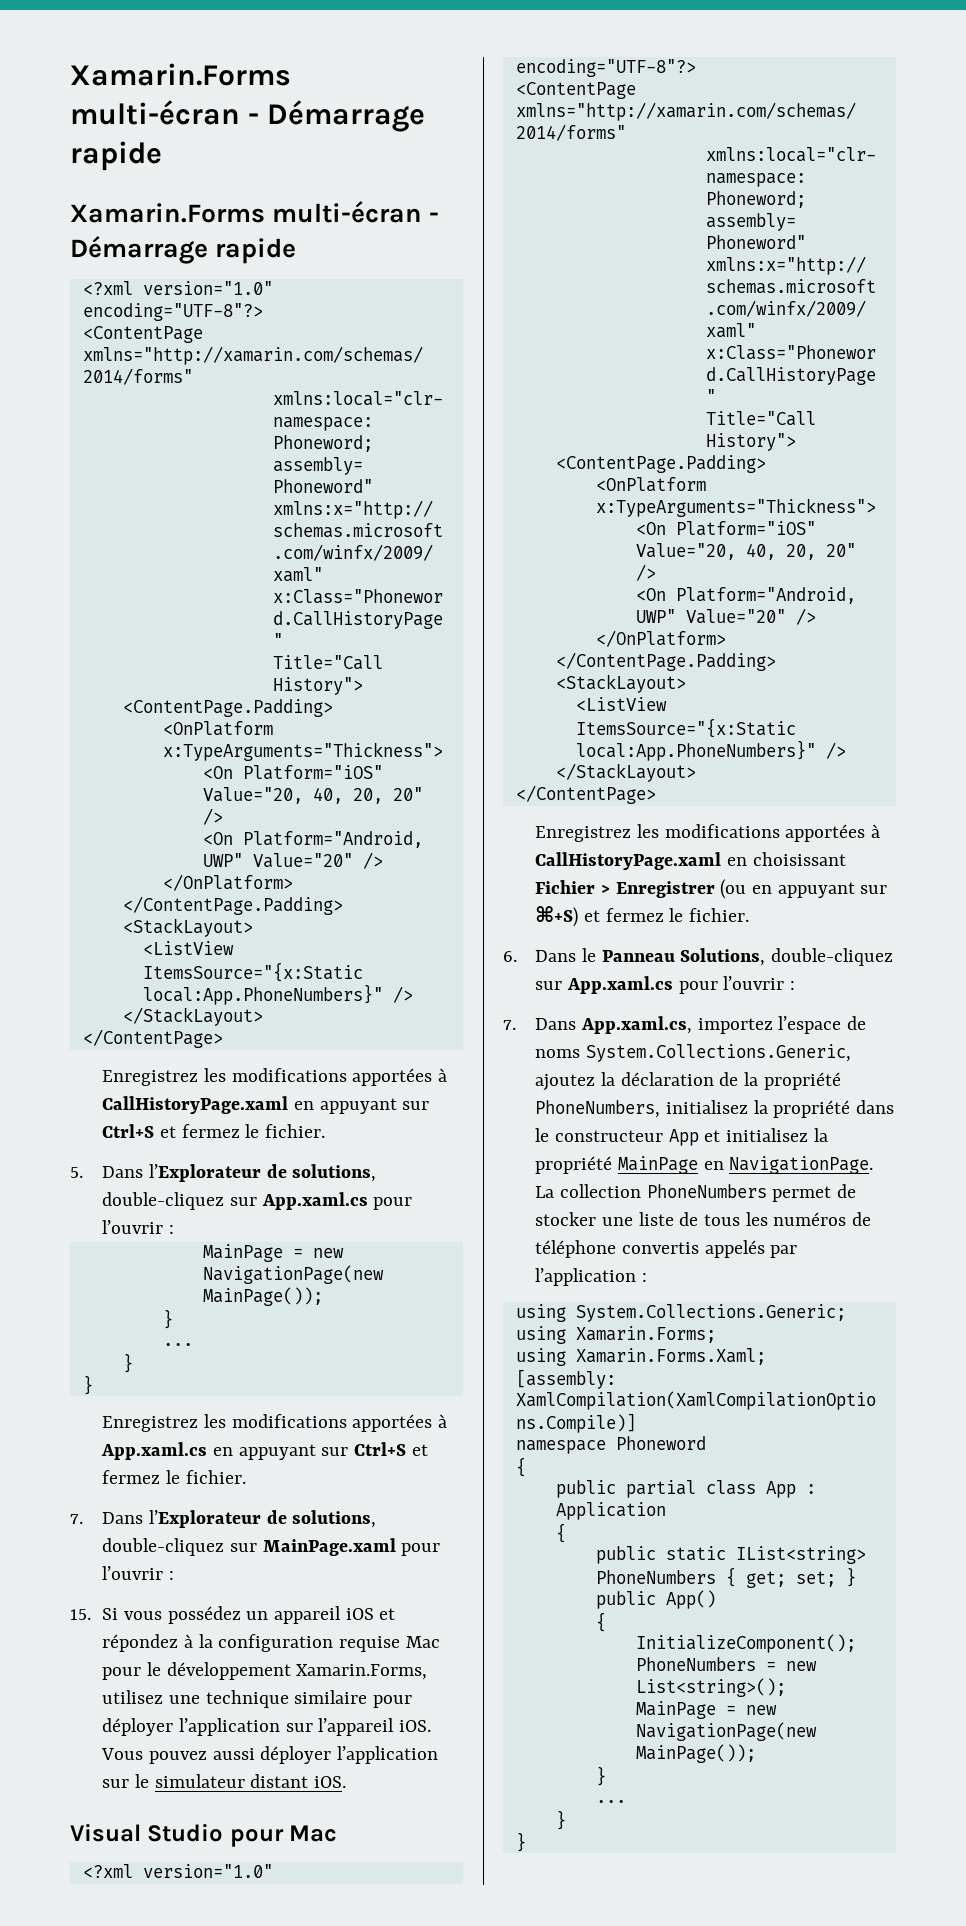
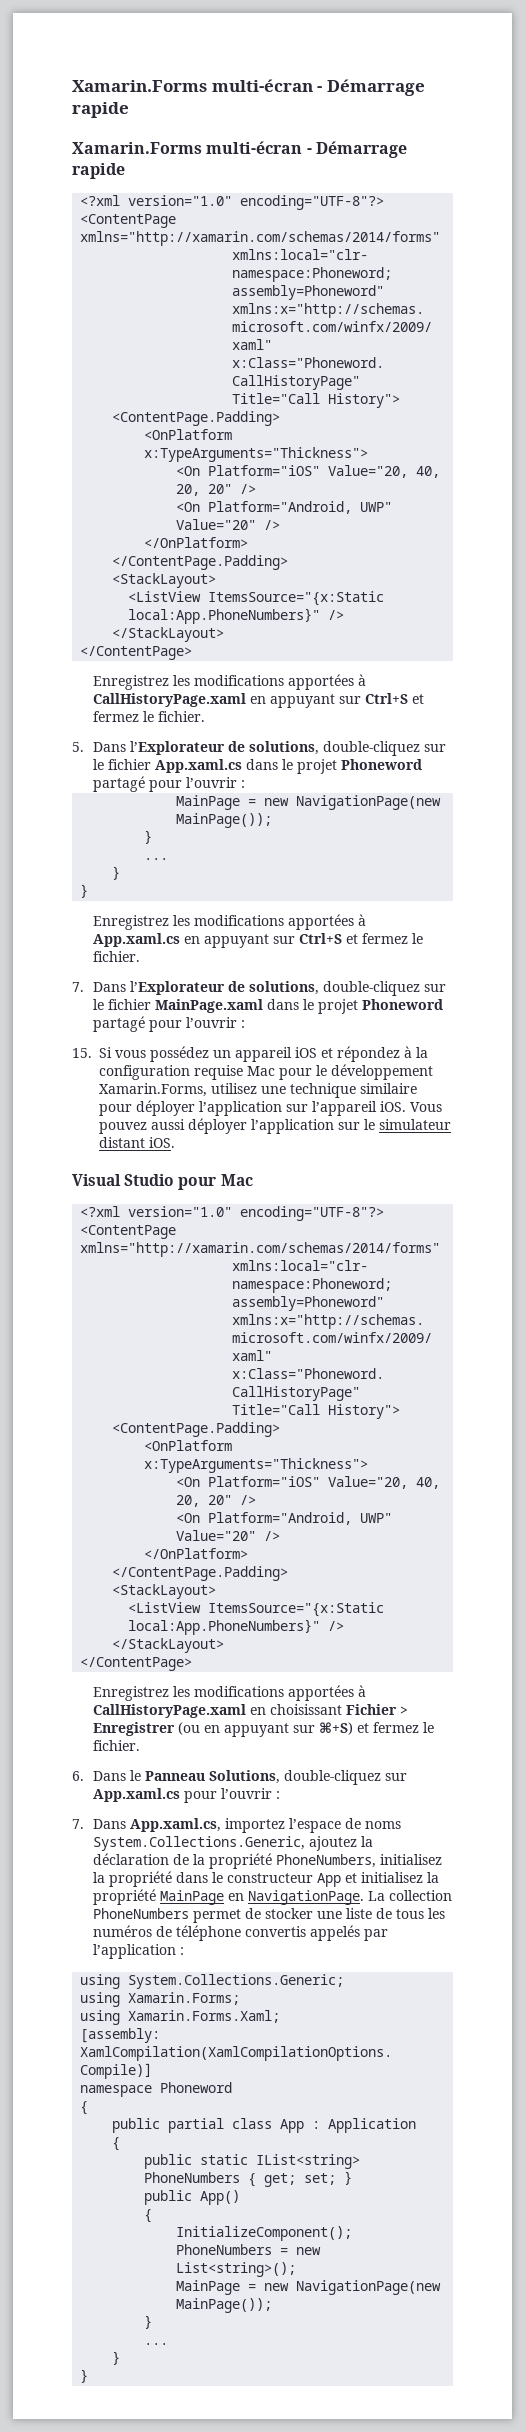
- 5. Dans l’Explorateur de solutions, double-cliquez sur App.xaml.cs pour l’ouvrir :
+ 5. Dans l’Explorateur de solutions, double-cliquez sur le fichier App.xaml.cs dans le projet Phoneword partagé pour l’ouvrir :
- 7. Dans l’Explorateur de solutions, double-cliquez sur MainPage.xaml pour l’ouvrir :
+ 7. Dans l’Explorateur de solutions, double-cliquez sur le fichier MainPage.xaml dans le projet Phoneword partagé pour l’ouvrir :

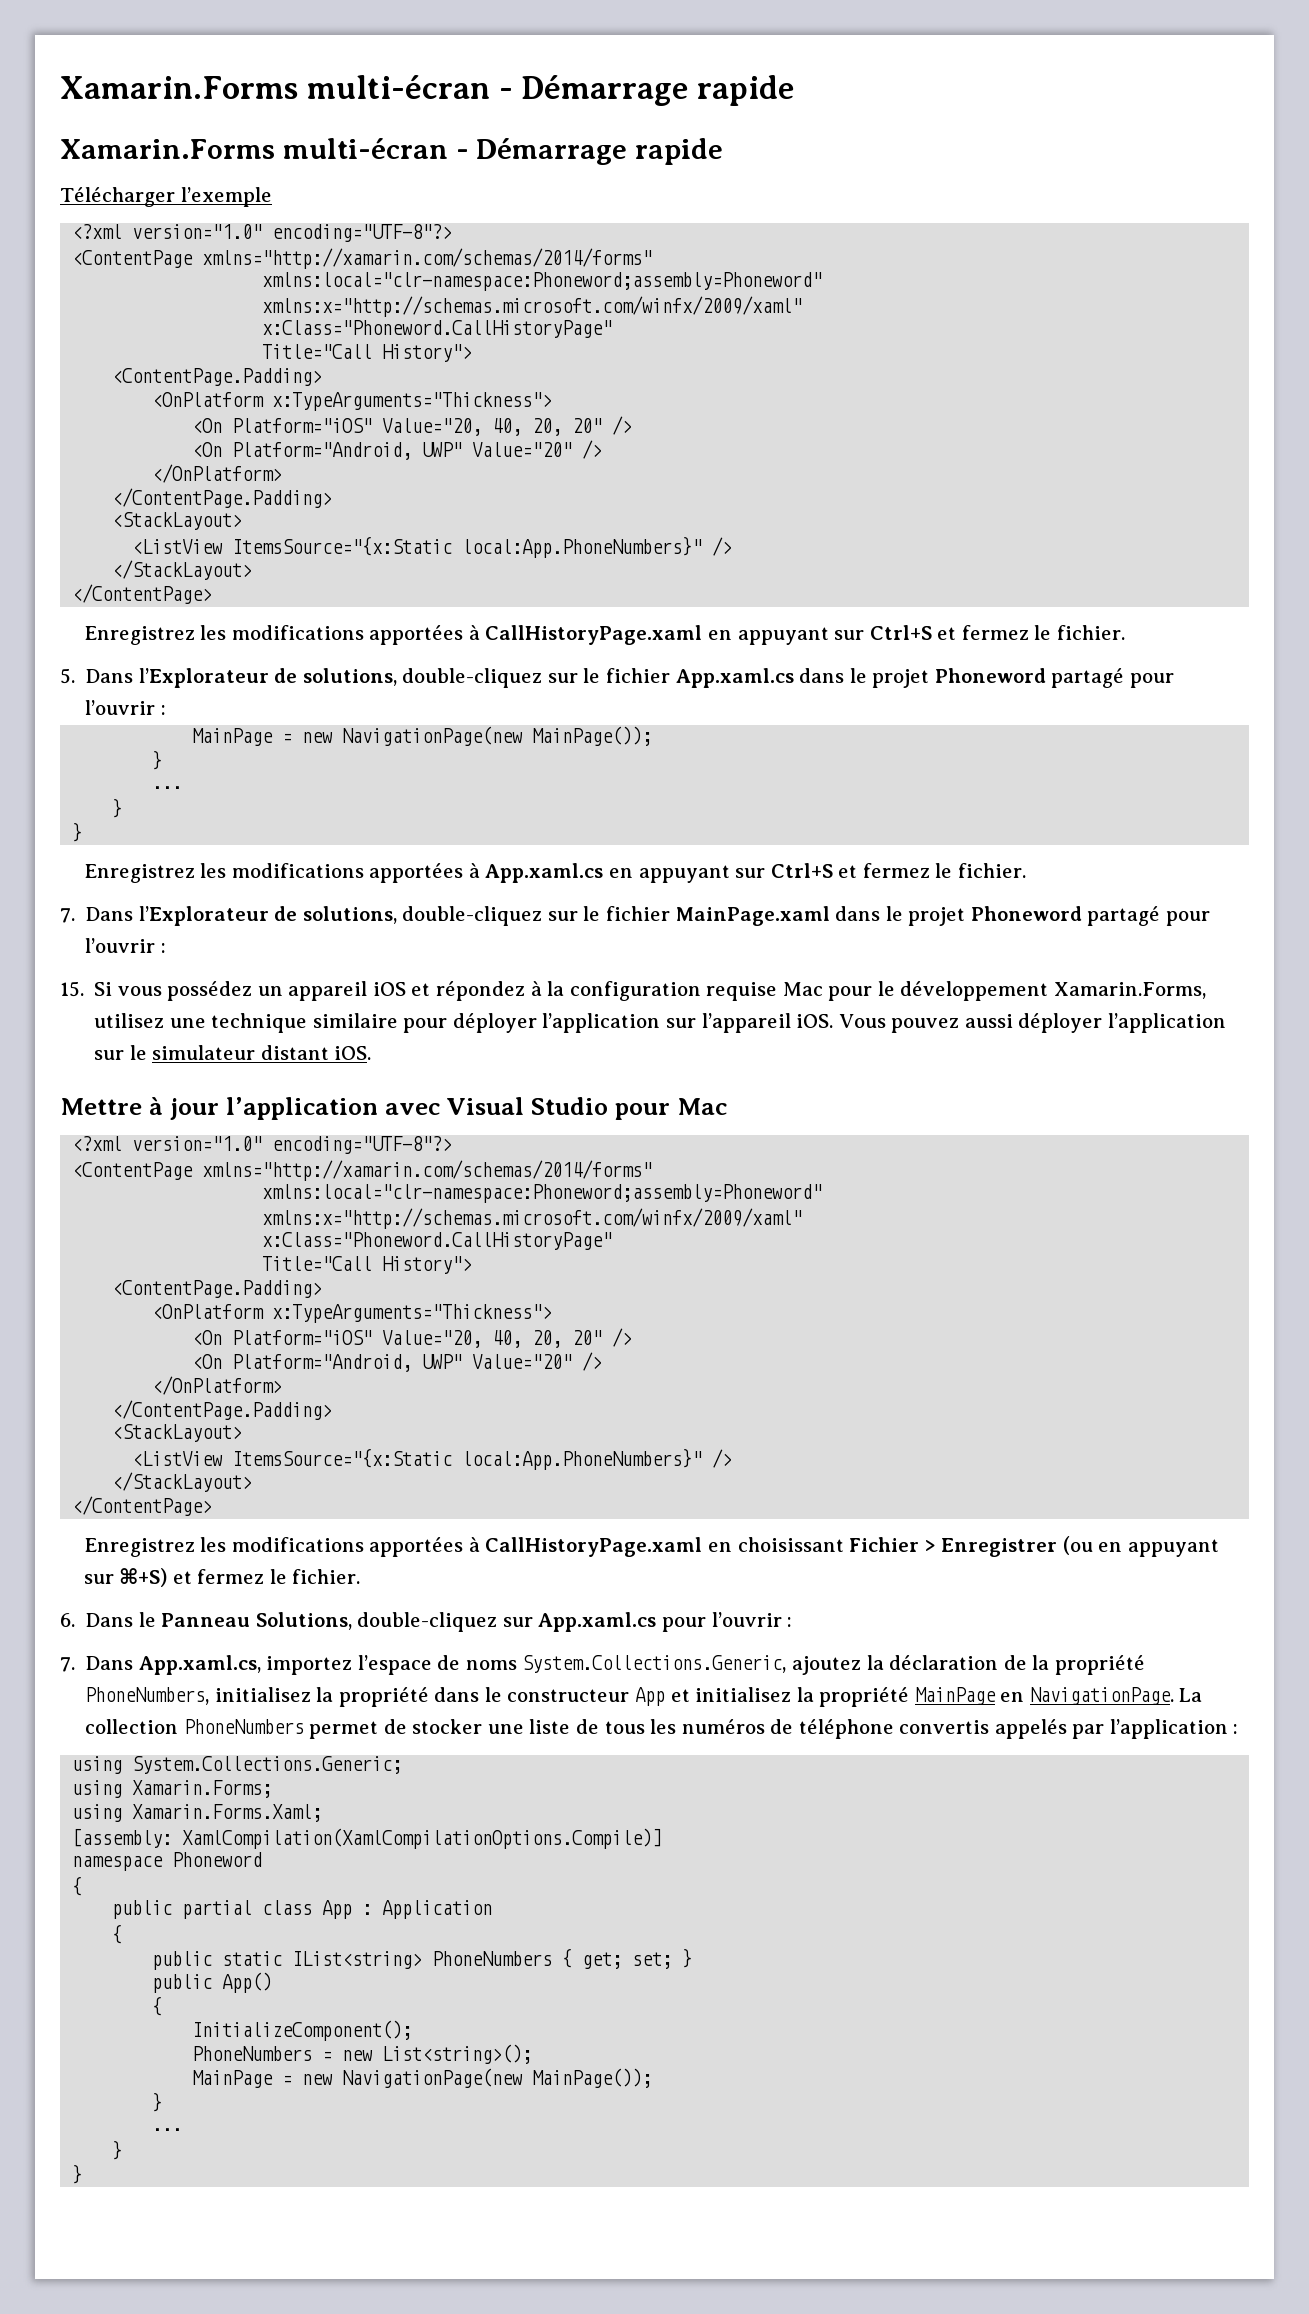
+ Télécharger l’exemple
- Visual Studio pour Mac
+ Mettre à jour l’application avec Visual Studio pour Mac

